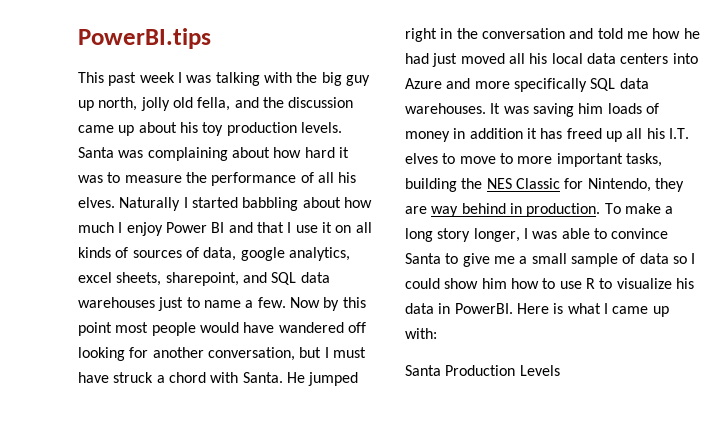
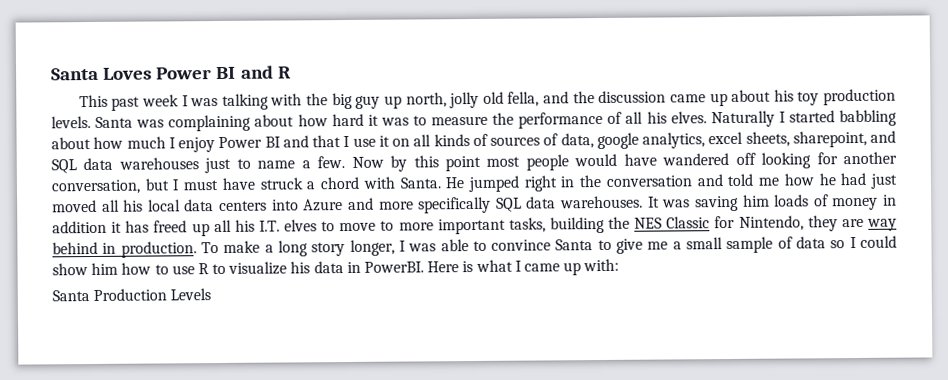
- PowerBI.tips
+ Santa Loves Power BI and R

